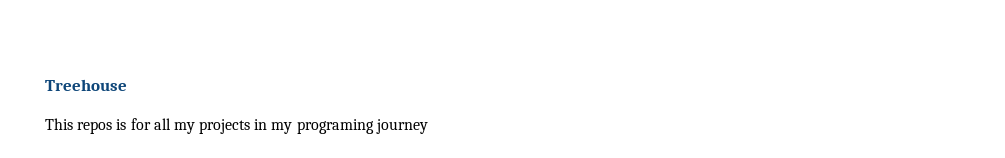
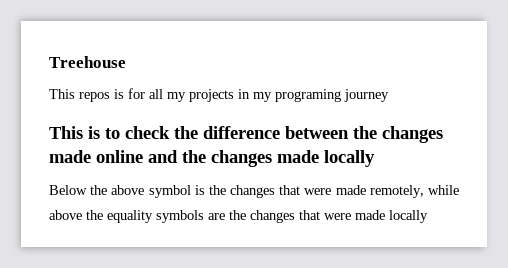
+ This is to check the difference between the changes made online and the changes made locally
+ Below the above symbol is the changes that were made remotely, while above the equality symbols are the changes that were made locally

